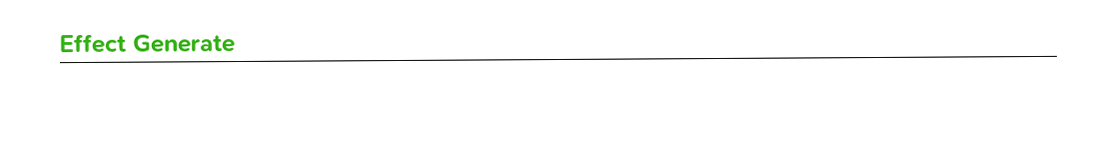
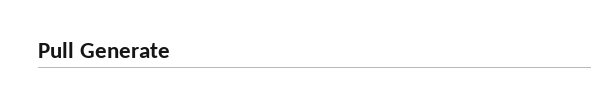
- Effect Generate
+ Pull Generate

